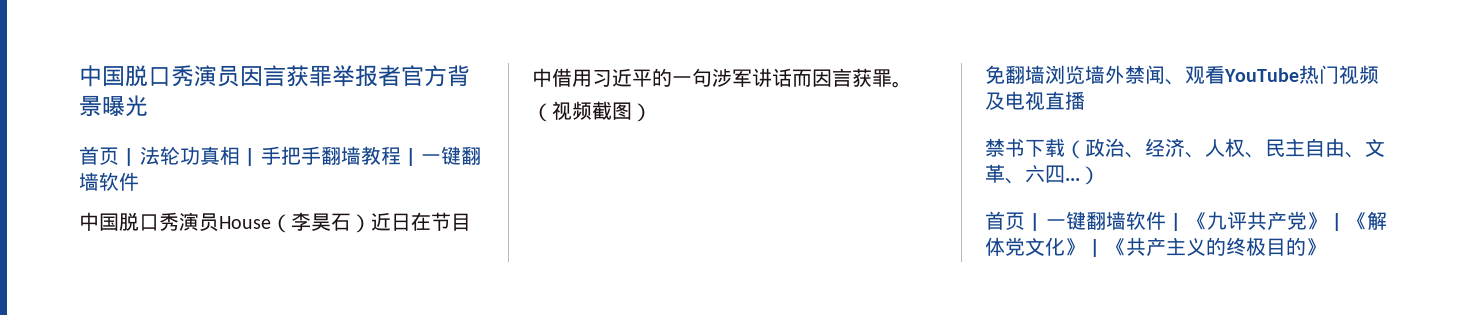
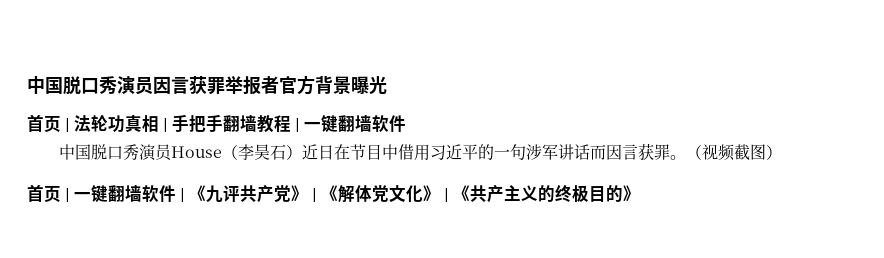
- 免翻墙浏览墙外禁闻、观看YouTube热门视频及电视直播
- 禁书下载（政治、经济、人权、民主自由、文革、六四...）

